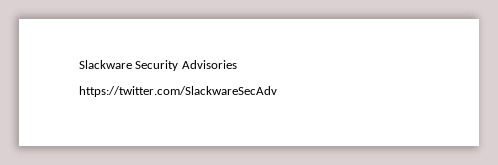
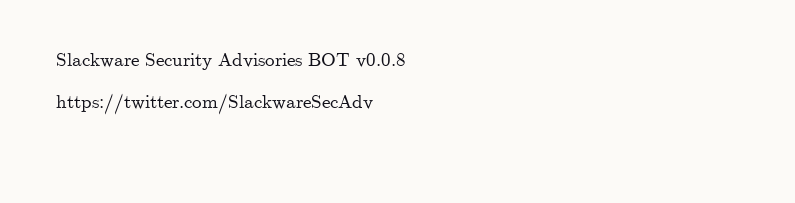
- Slackware Security Advisories
+ Slackware Security Advisories BOT v0.0.8

